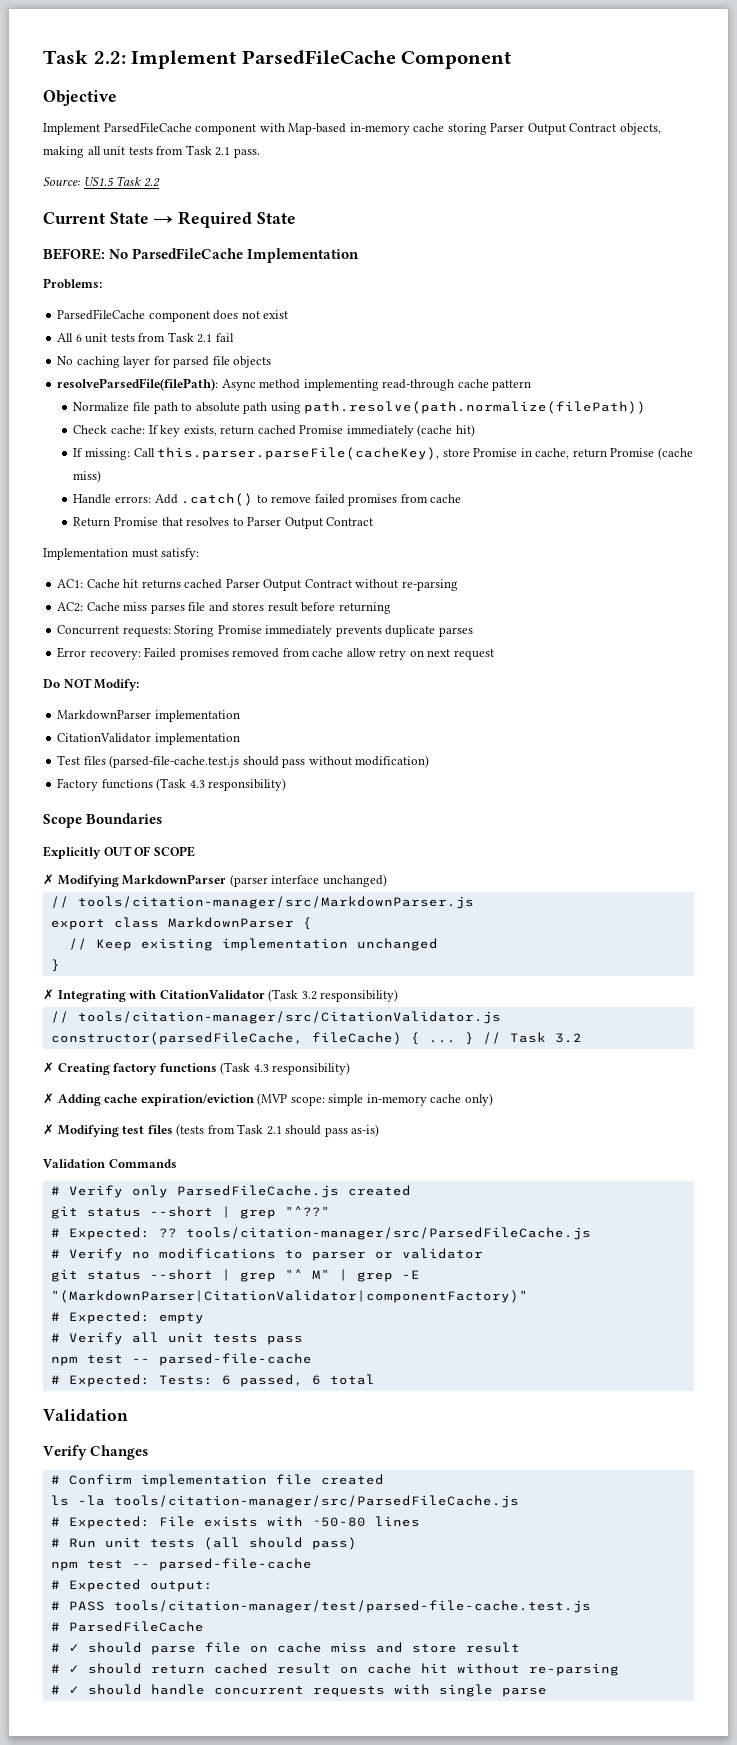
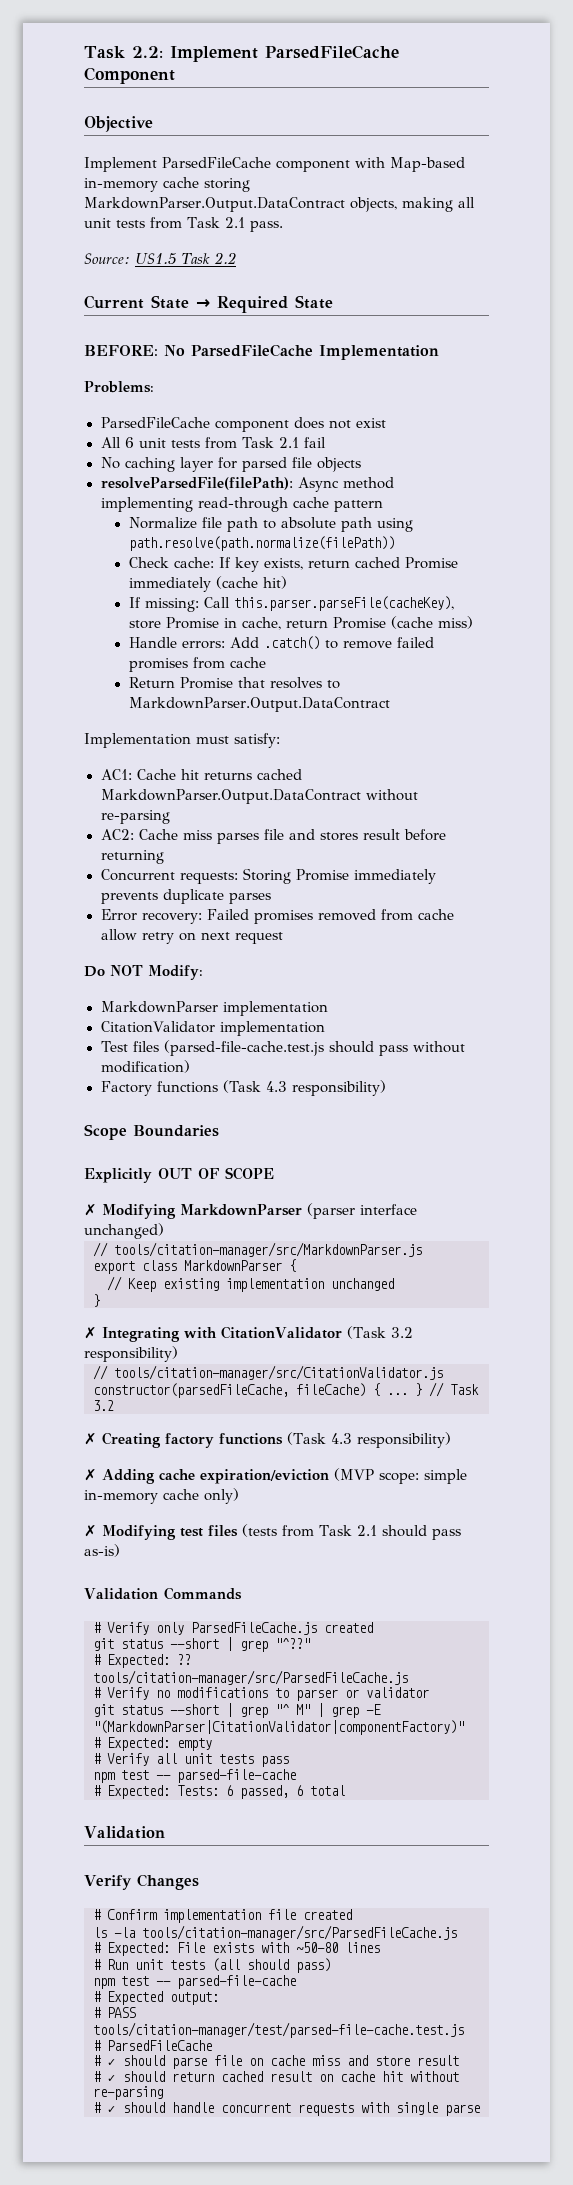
- Implement ParsedFileCache component with Map-based in-memory cache storing Parser Output Contract objects, making all unit tests from Task 2.1 pass.
+ Implement ParsedFileCache component with Map-based in-memory cache storing MarkdownParser.Output.DataContract objects, making all unit tests from Task 2.1 pass.
- Return Promise that resolves to Parser Output Contract
+ Return Promise that resolves to MarkdownParser.Output.DataContract
- AC1: Cache hit returns cached Parser Output Contract without re-parsing
+ AC1: Cache hit returns cached MarkdownParser.Output.DataContract without re-parsing

